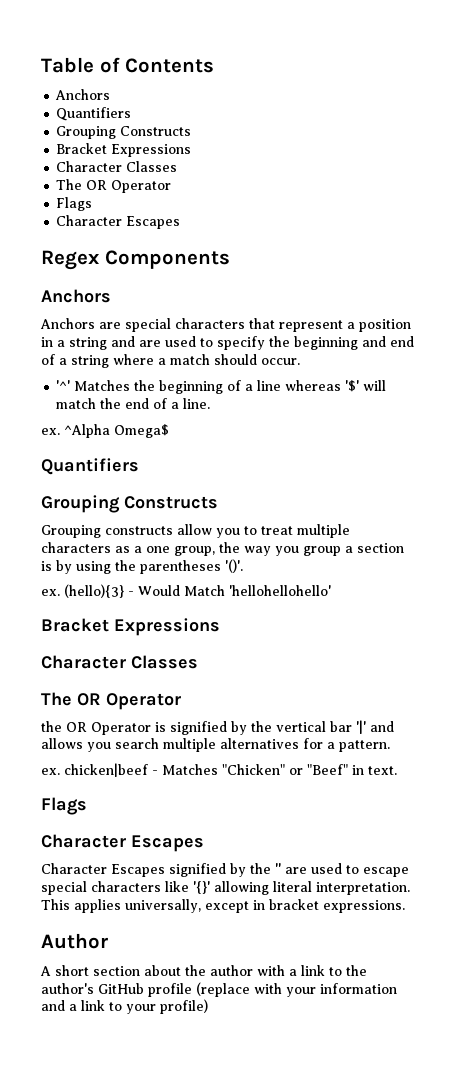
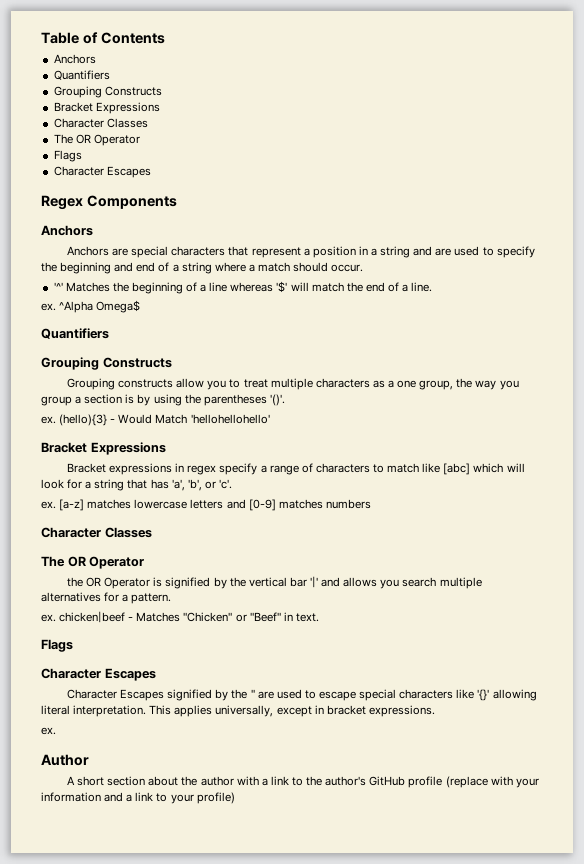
+ Bracket expressions in regex specify a range of characters to match like [abc] which will look for a string that has 'a', 'b', or 'c'.
+ ex. [a-z] matches lowercase letters and [0-9] matches numbers
  This applies universally, except in bracket expressions.
+ ex.

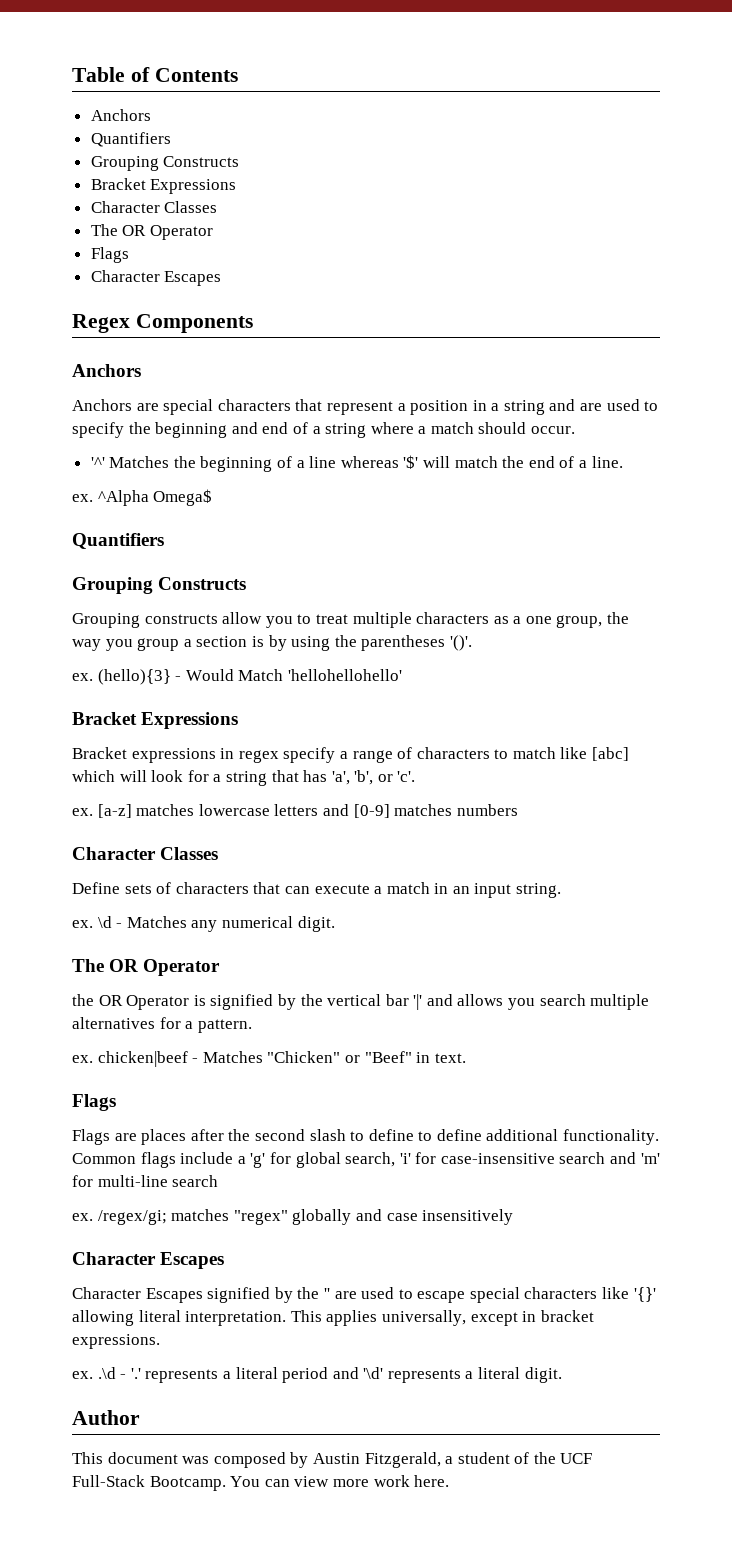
+ Define sets of characters that can execute a match in an input string.
+ ex. \d - Matches any numerical digit.
+ Flags are places after the second slash to define to define additional functionality. Common flags include a 'g' for global search, 'i' for case-insensitive search and 'm' for multi-line search
+ ex. /regex/gi; matches "regex" globally and case insensitively
  This applies universally, except in bracket expressions.
- ex.
+ ex. .\d - '.' represents a literal period and '\d' represents a literal digit.
  Author
- A short section about the author with a link to the author's GitHub profile (replace with your information and a link to your profile)
+ This document was composed by Austin Fitzgerald, a student of the UCF Full-Stack Bootcamp. You can view more work here.

